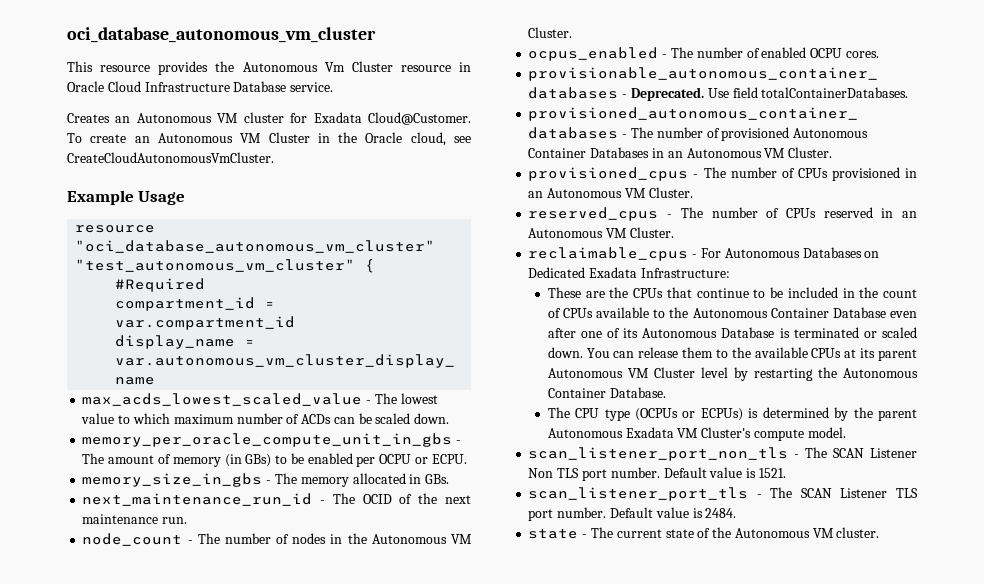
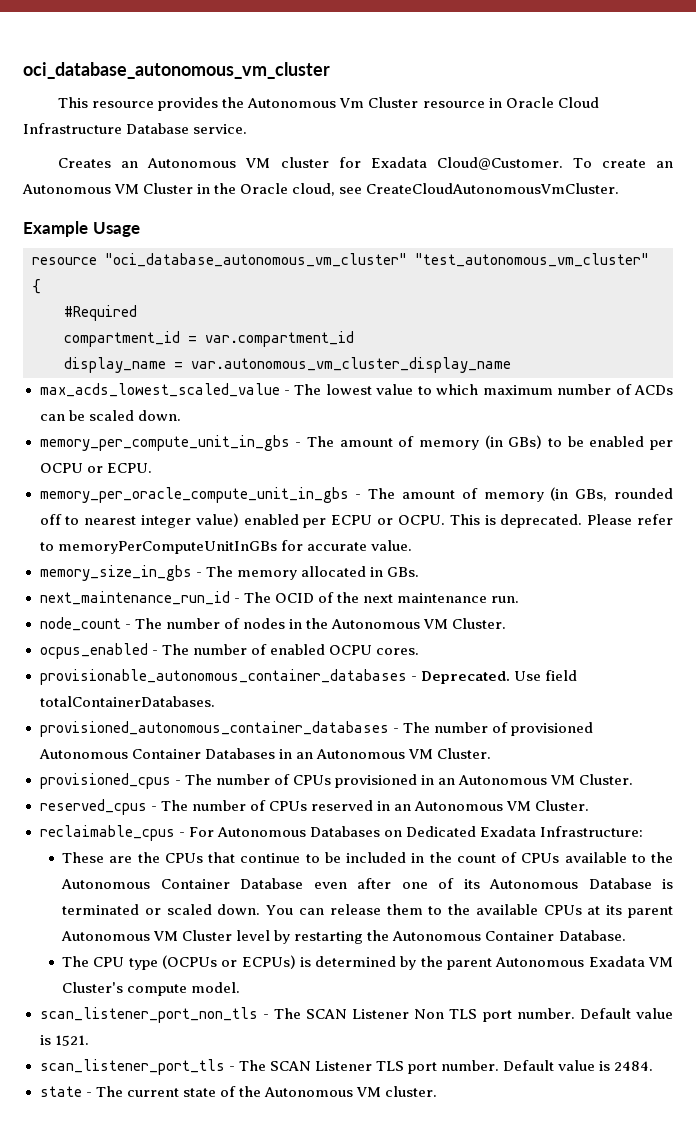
- memory_per_oracle_compute_unit_in_gbs - The amount of memory (in GBs) to be enabled per OCPU or ECPU.
+ memory_per_compute_unit_in_gbs - The amount of memory (in GBs) to be enabled per OCPU or ECPU.
+ memory_per_oracle_compute_unit_in_gbs - The amount of memory (in GBs, rounded off to nearest integer value) enabled per ECPU or OCPU. This is deprecated. Please refer to memoryPerComputeUnitInGBs for accurate value.

